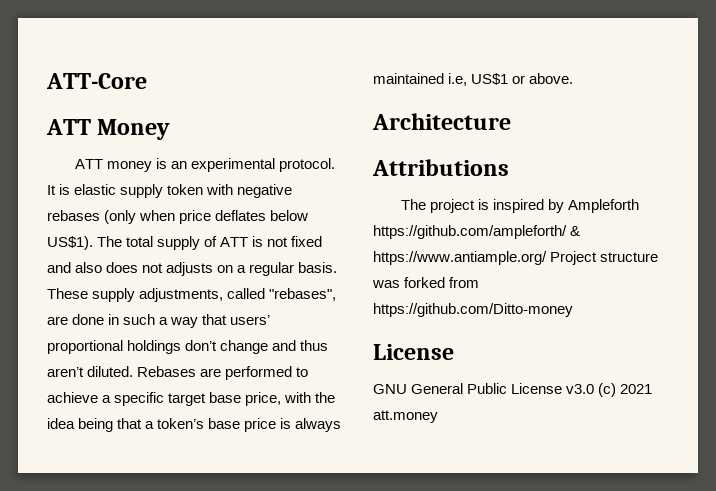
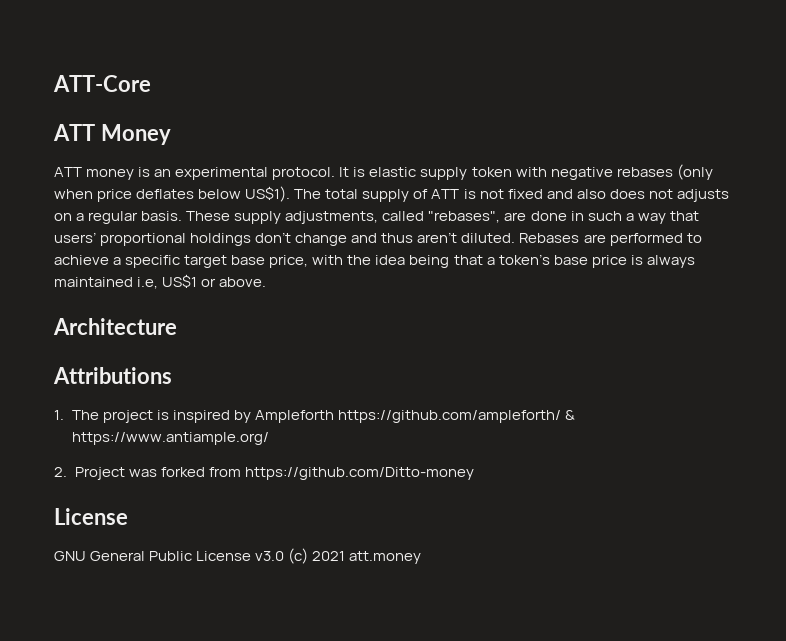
- The project is inspired by Ampleforth https://github.com/ampleforth/ & https://www.antiample.org/ Project structure was forked from https://github.com/Ditto-money
+ 1. The project is inspired by Ampleforth https://github.com/ampleforth/ & https://www.antiample.org/
+ 2. Project was forked from https://github.com/Ditto-money

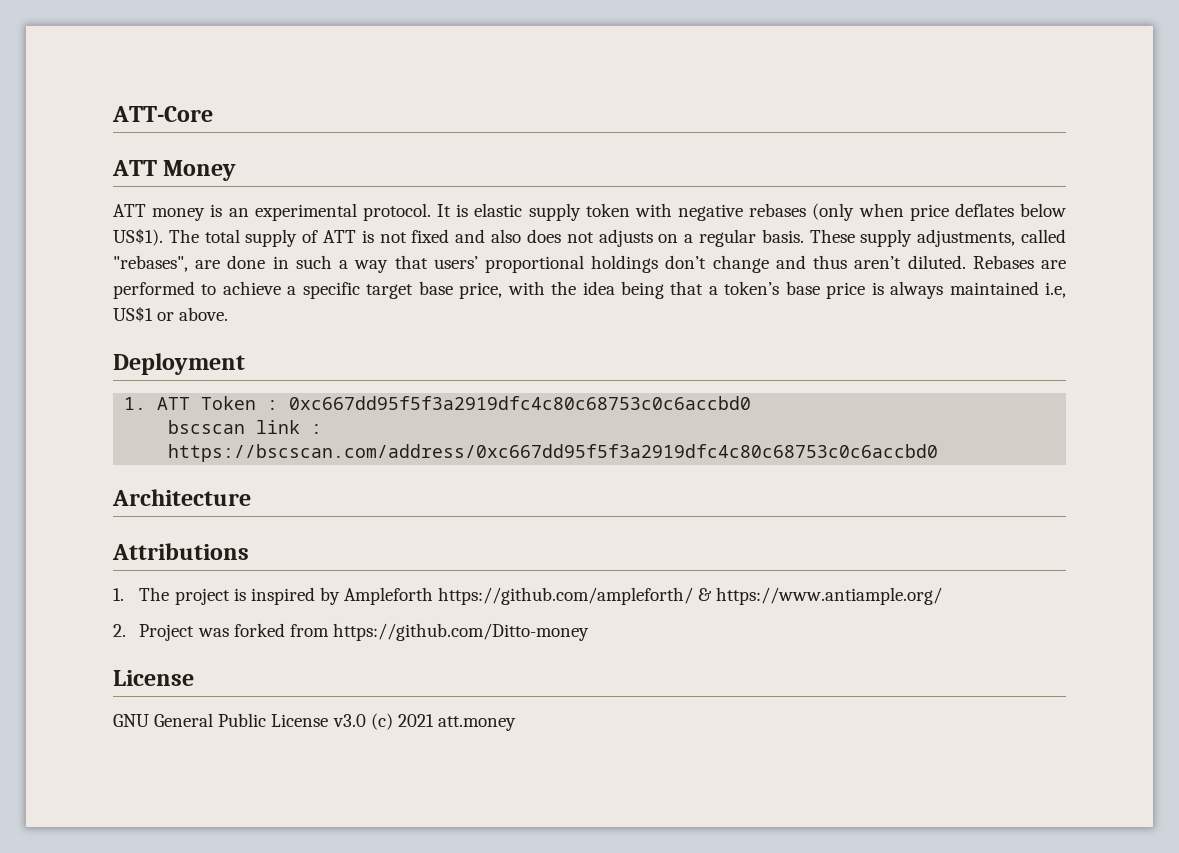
+ Deployment
+ 1. ATT Token : 0xc667dd95f5f3a2919dfc4c80c68753c0c6accbd0
+ bscscan link : https://bscscan.com/address/0xc667dd95f5f3a2919dfc4c80c68753c0c6accbd0

